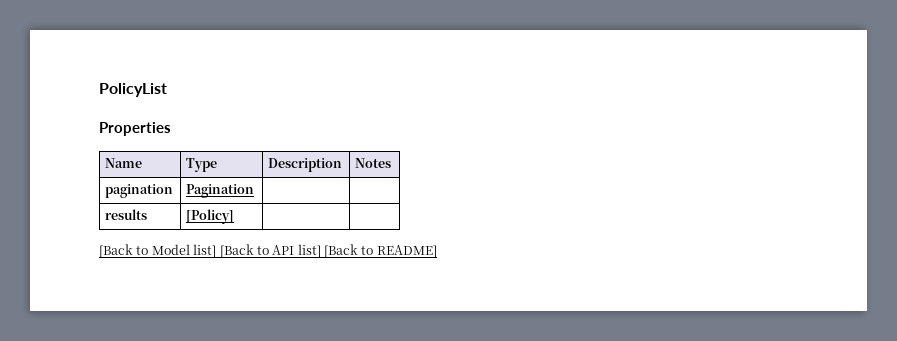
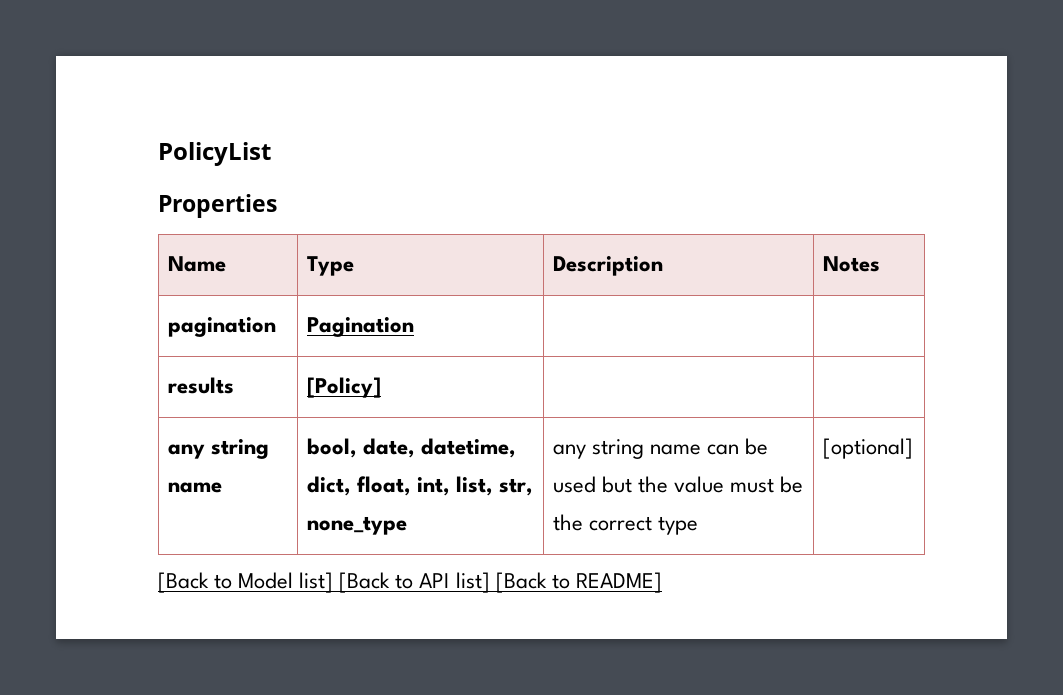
+ any string name | bool, date, datetime, dict, float, int, list, str, none_type | any string name can be used but the value must be the correct type | [optional]

